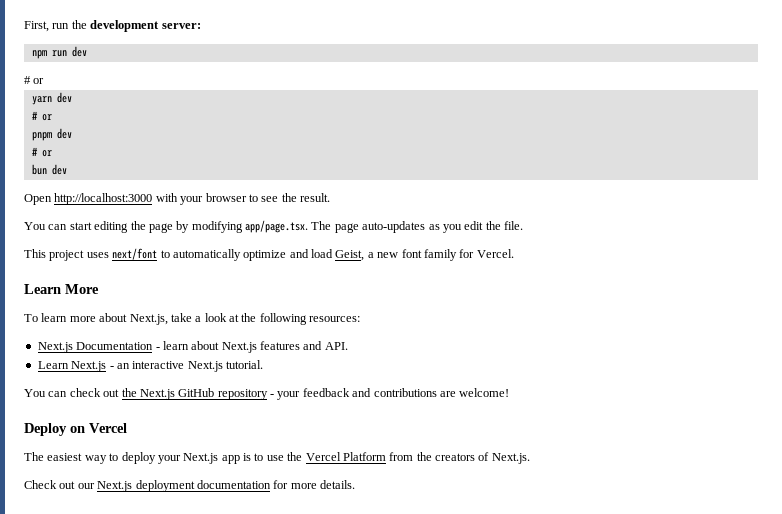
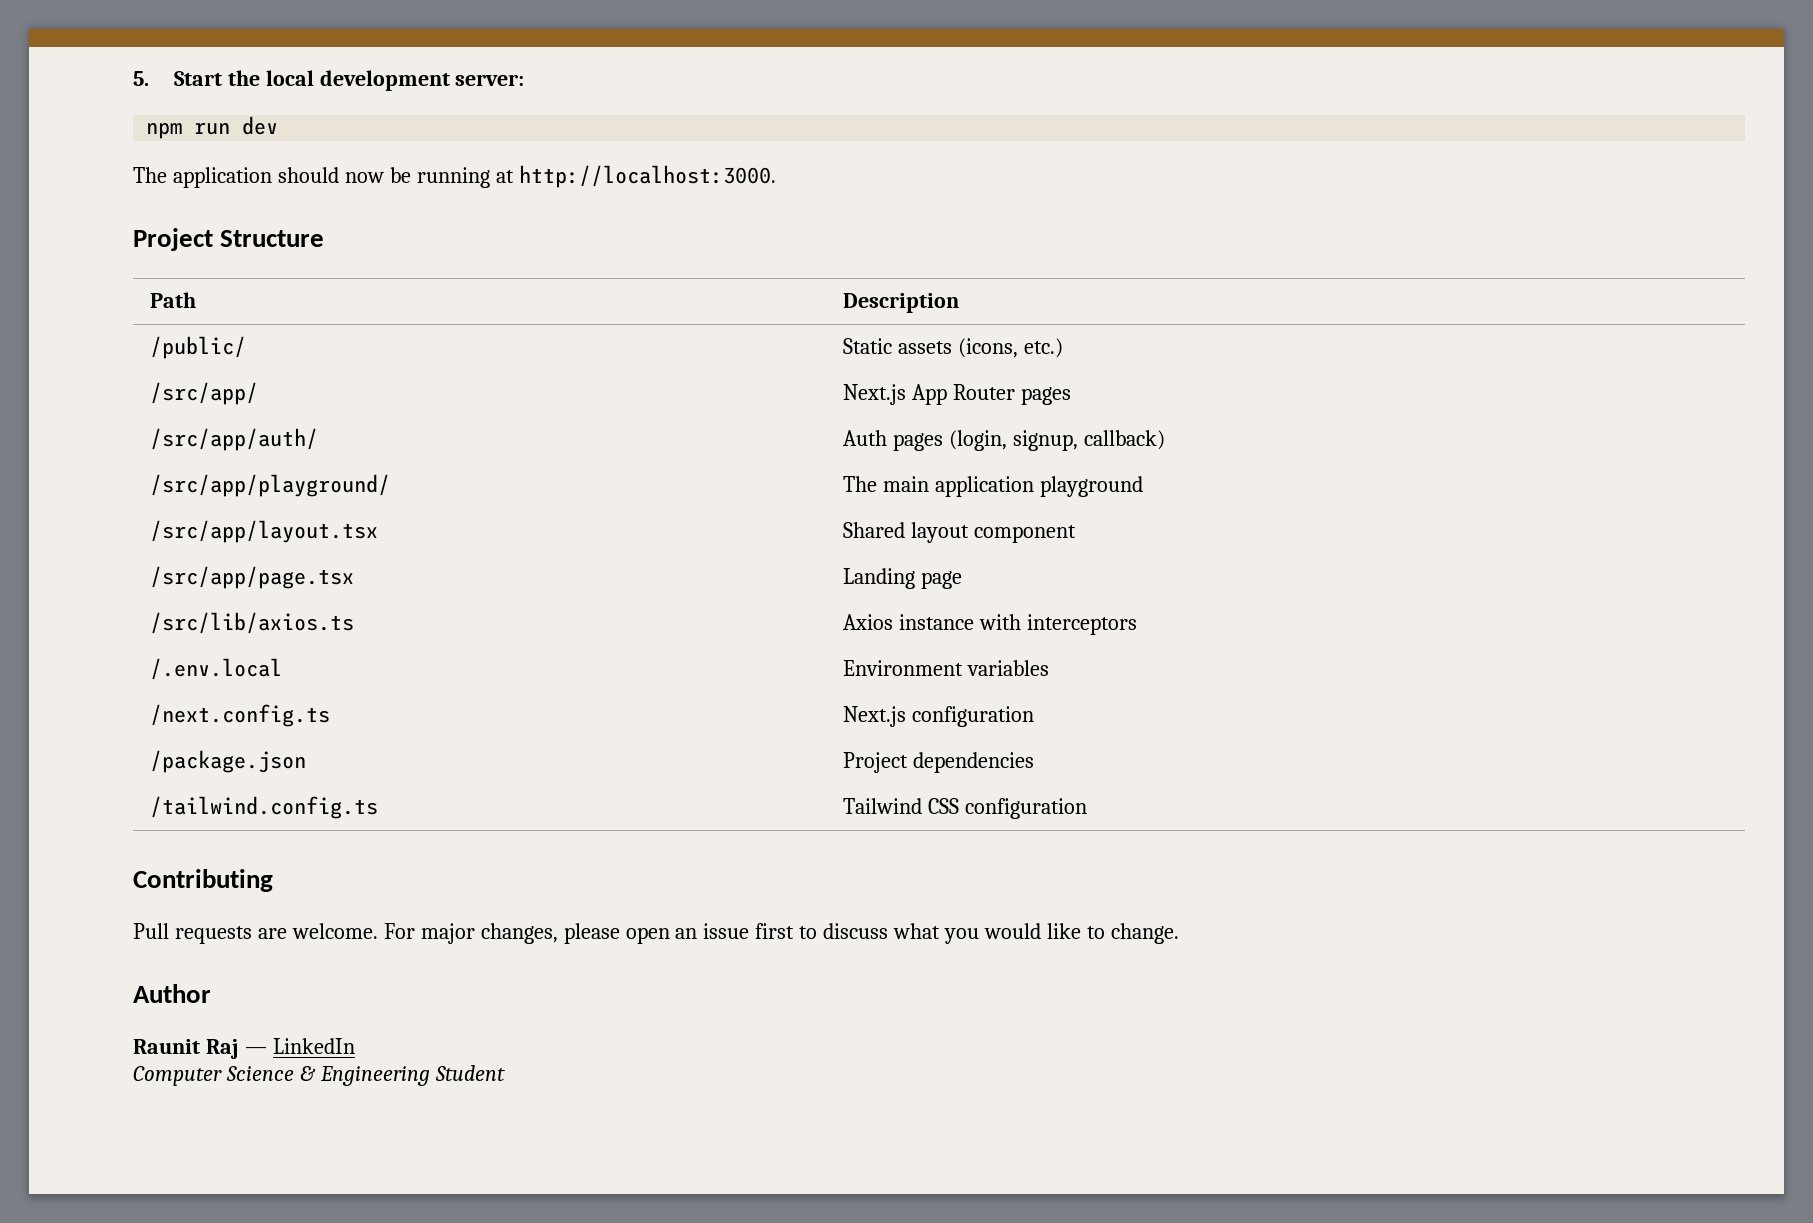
- First, run the development server:
+ 5. Start the local development server:
  npm run dev
- # or
- yarn dev
- # or
- pnpm dev
- # or
- bun dev
- Open http://localhost:3000 with your browser to see the result.
- You can start editing the page by modifying app/page.tsx. The page auto-updates as you edit the file.
- This project uses next/font to automatically optimize and load Geist, a new font family for Vercel.
- Learn More
- To learn more about Next.js, take a look at the following resources:
- Next.js Documentation - learn about Next.js features and API.
- Learn Next.js - an interactive Next.js tutorial.
- You can check out the Next.js GitHub repository - your feedback and contributions are welcome!
- Deploy on Vercel
- The easiest way to deploy your Next.js app is to use the Vercel Platform from the creators of Next.js.
- Check out our Next.js deployment documentation for more details.
+ The application should now be running at http://localhost:3000.
+ Project Structure
+ Path | Description
+ /public/ | Static assets (icons, etc.)
+ /src/app/ | Next.js App Router pages
+ /src/app/auth/ | Auth pages (login, signup, callback)
+ /src/app/playground/ | The main application playground
+ /src/app/layout.tsx | Shared layout component
+ /src/app/page.tsx | Landing page
+ /src/lib/axios.ts | Axios instance with interceptors
+ /.env.local | Environment variables
+ /next.config.ts | Next.js configuration
+ /package.json | Project dependencies
+ /tailwind.config.ts | Tailwind CSS configuration
+ Contributing
+ Pull requests are welcome. For major changes, please open an issue first to discuss what you would like to change.
+ Author
+ Raunit Raj — LinkedIn
+ Computer Science & Engineering Student

